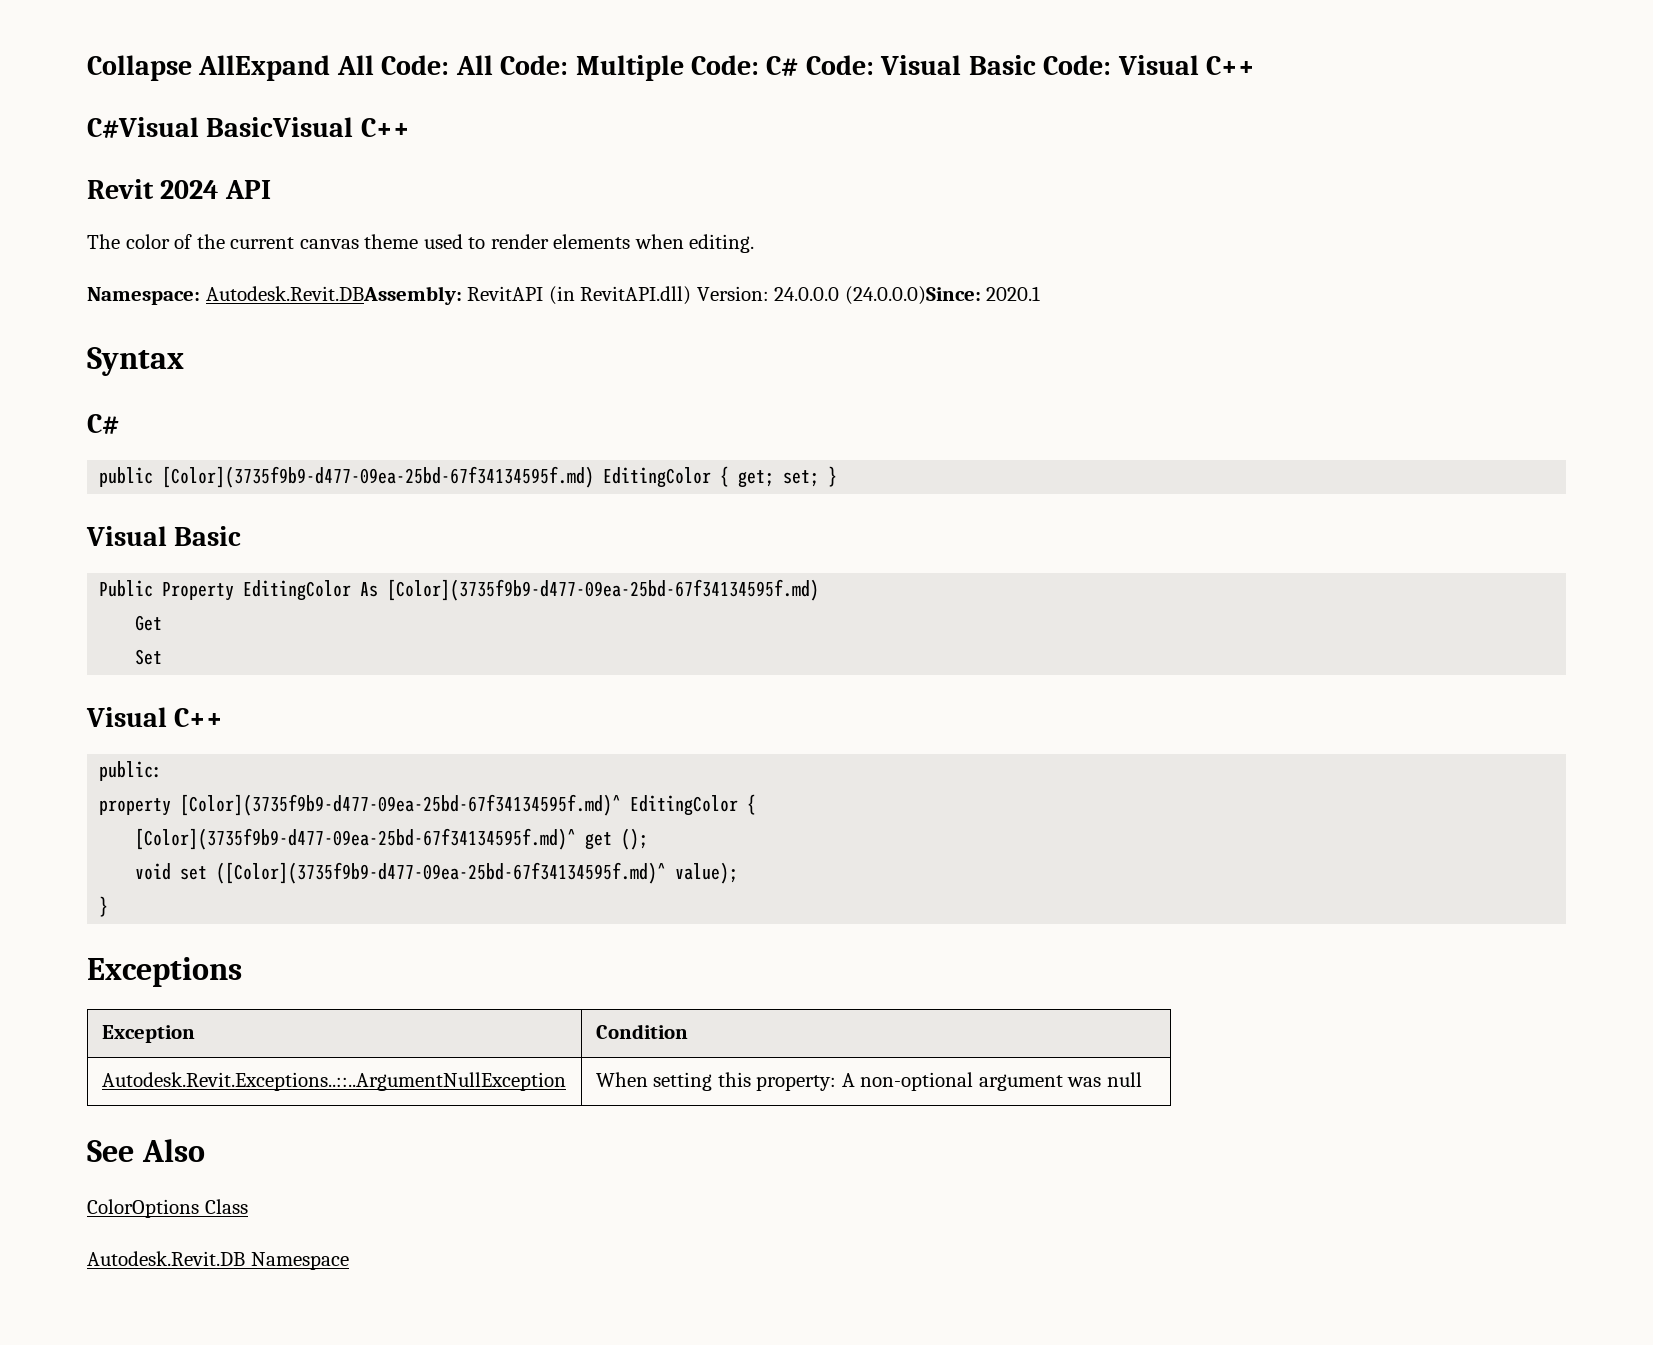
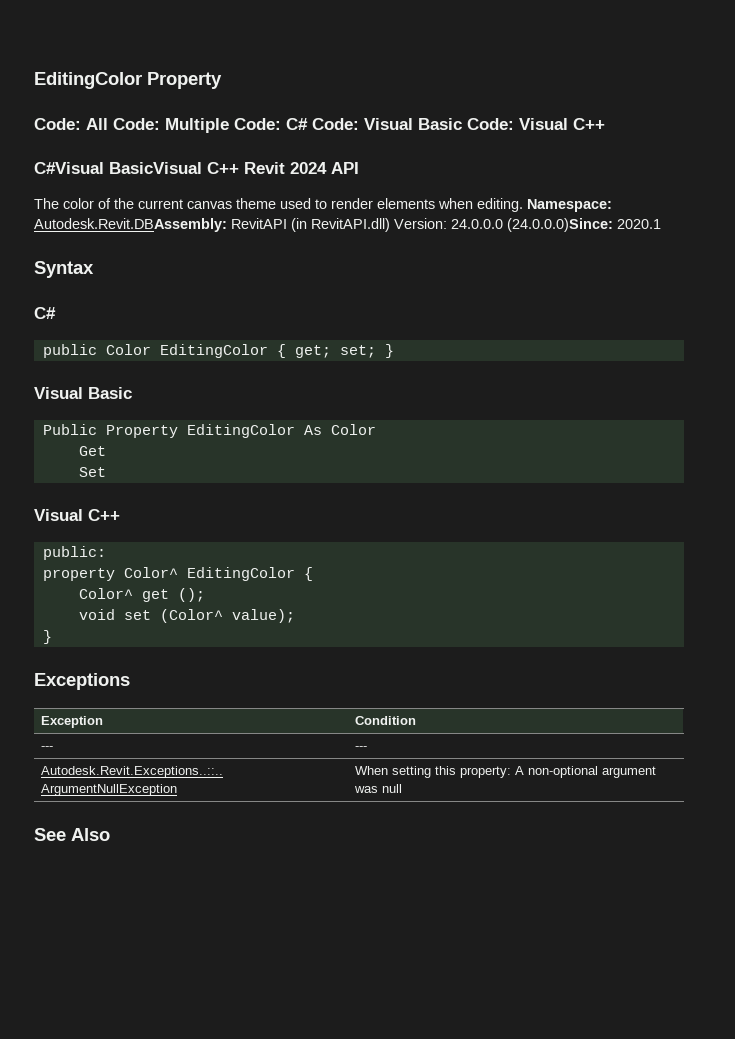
- Collapse AllExpand All Code: All Code: Multiple Code: C# Code: Visual Basic Code: Visual C++
+ EditingColor Property
+ Code: All Code: Multiple Code: C# Code: Visual Basic Code: Visual C++
- C#Visual BasicVisual C++
- Revit 2024 API
+ C#Visual BasicVisual C++ Revit 2024 API
- The color of the current canvas theme used to render elements when editing.
- Namespace: Autodesk.Revit.DBAssembly: RevitAPI (in RevitAPI.dll) Version: 24.0.0.0 (24.0.0.0)Since: 2020.1
+ The color of the current canvas theme used to render elements when editing. Namespace: Autodesk.Revit.DBAssembly: RevitAPI (in RevitAPI.dll) Version: 24.0.0.0 (24.0.0.0)Since: 2020.1
- public [Color](3735f9b9-d477-09ea-25bd-67f34134595f.md) EditingColor { get; set; }
+ public Color EditingColor { get; set; }
- Public Property EditingColor As [Color](3735f9b9-d477-09ea-25bd-67f34134595f.md)
+ Public Property EditingColor As Color
- property [Color](3735f9b9-d477-09ea-25bd-67f34134595f.md)^ EditingColor {
+ property Color^ EditingColor {
- [Color](3735f9b9-d477-09ea-25bd-67f34134595f.md)^ get ();
+ Color^ get ();
- void set ([Color](3735f9b9-d477-09ea-25bd-67f34134595f.md)^ value);
+ void set (Color^ value);
+ --- | ---
- ColorOptions Class
- Autodesk.Revit.DB Namespace

